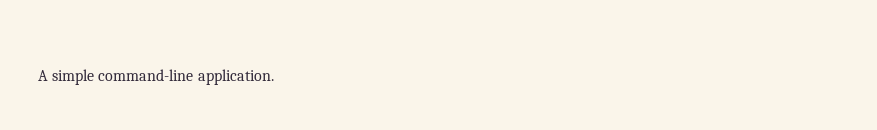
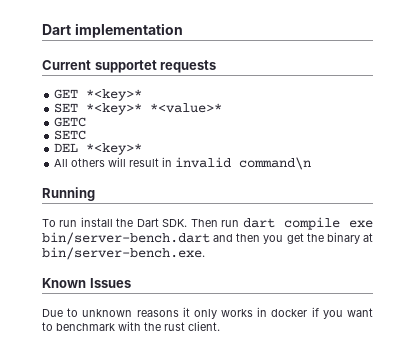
- A simple command-line application.
+ Dart implementation
+ Current supportet requests
+ GET *<key>*
+ SET *<key>* *<value>*
+ GETC
+ SETC
+ DEL *<key>*
+ All others will result in invalid command\n
+ Running
+ To run install the Dart SDK. Then run dart compile exe bin/server-bench.dart and then you get the binary at bin/server-bench.exe.
+ Known Issues
+ Due to unknown reasons it only works in docker if you want to benchmark with the rust client.

